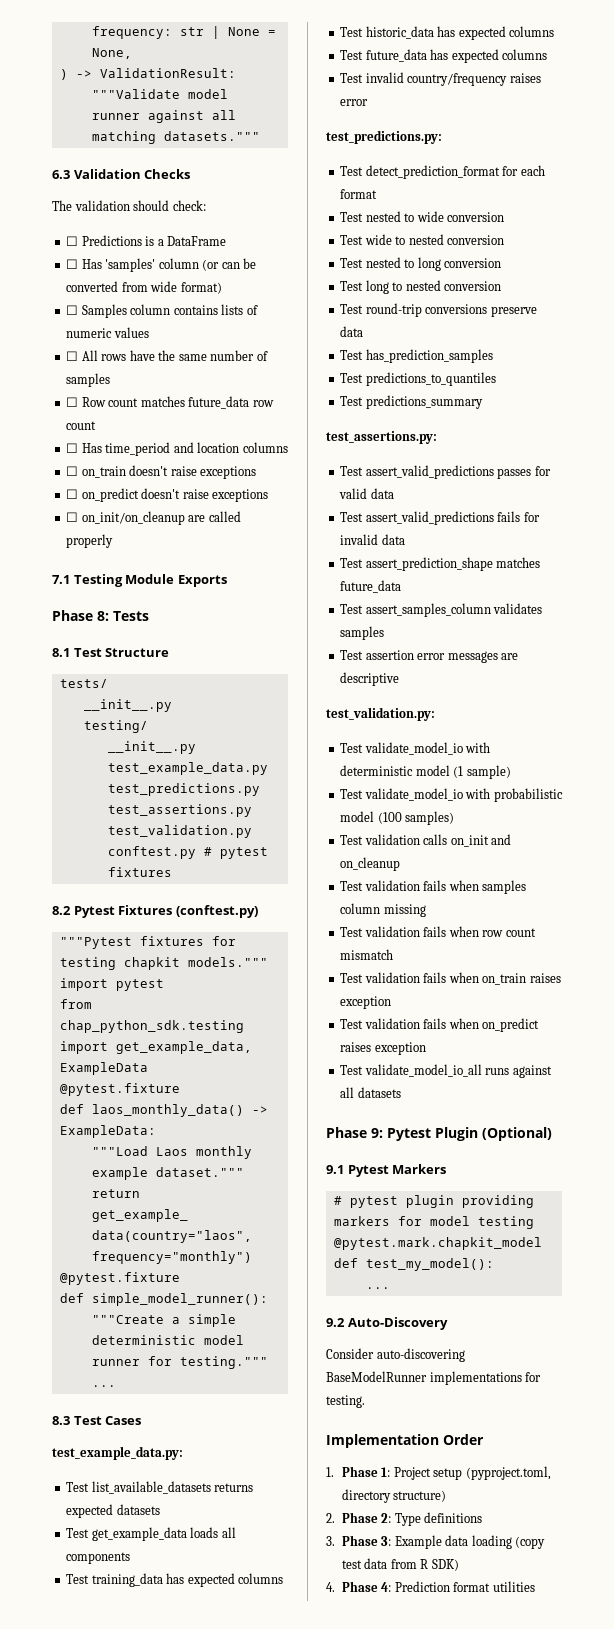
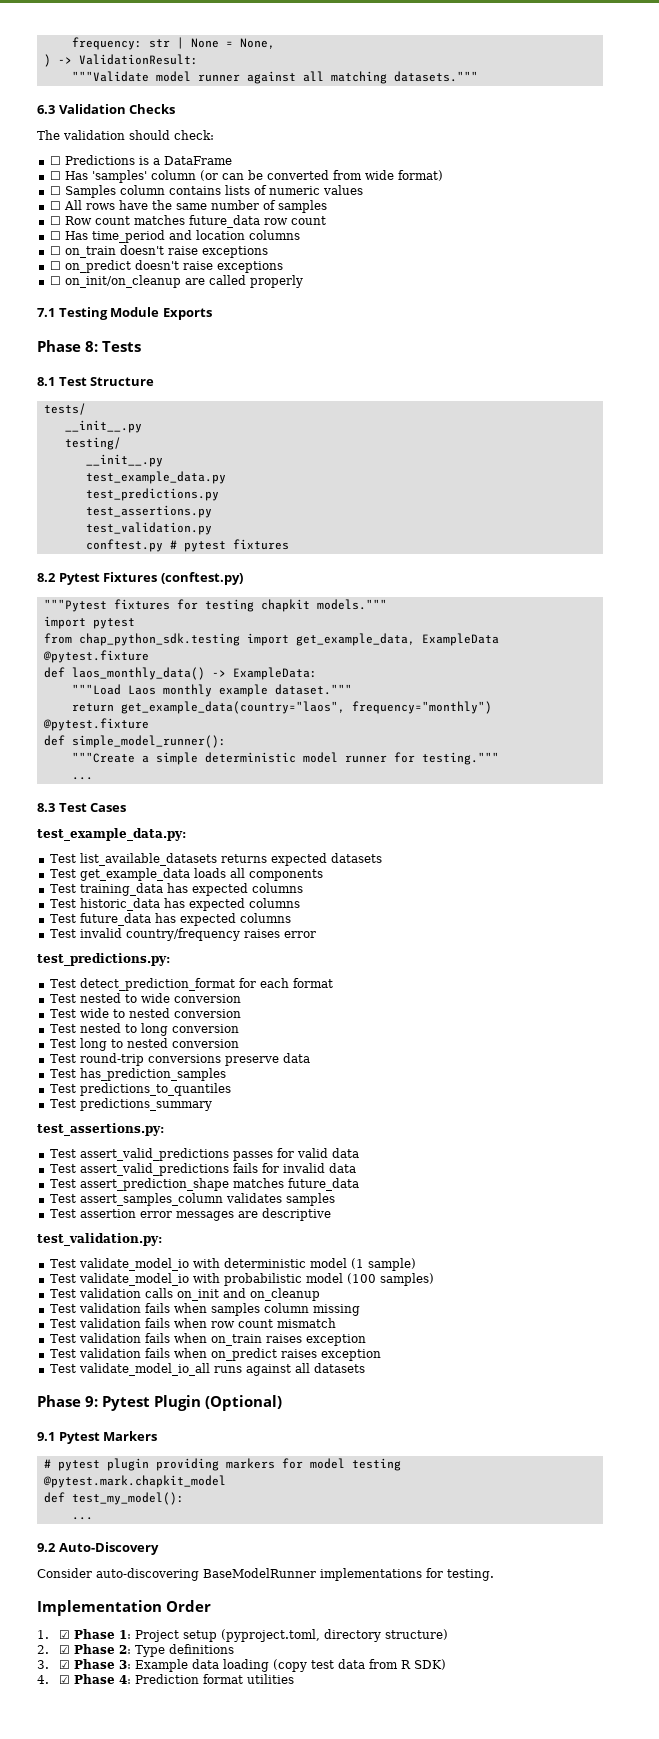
- 1. Phase 1: Project setup (pyproject.toml, directory structure)
+ 1. ☑ Phase 1: Project setup (pyproject.toml, directory structure)
- 2. Phase 2: Type definitions
+ 2. ☑ Phase 2: Type definitions
- 3. Phase 3: Example data loading (copy test data from R SDK)
+ 3. ☑ Phase 3: Example data loading (copy test data from R SDK)
- 4. Phase 4: Prediction format utilities
+ 4. ☑ Phase 4: Prediction format utilities

